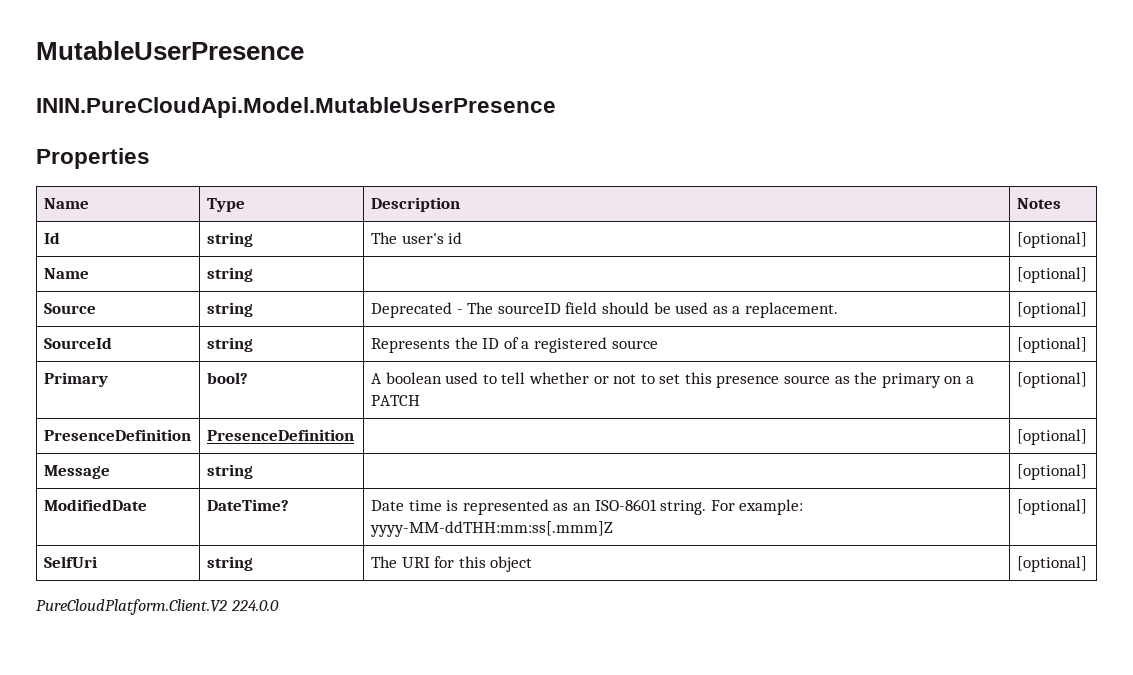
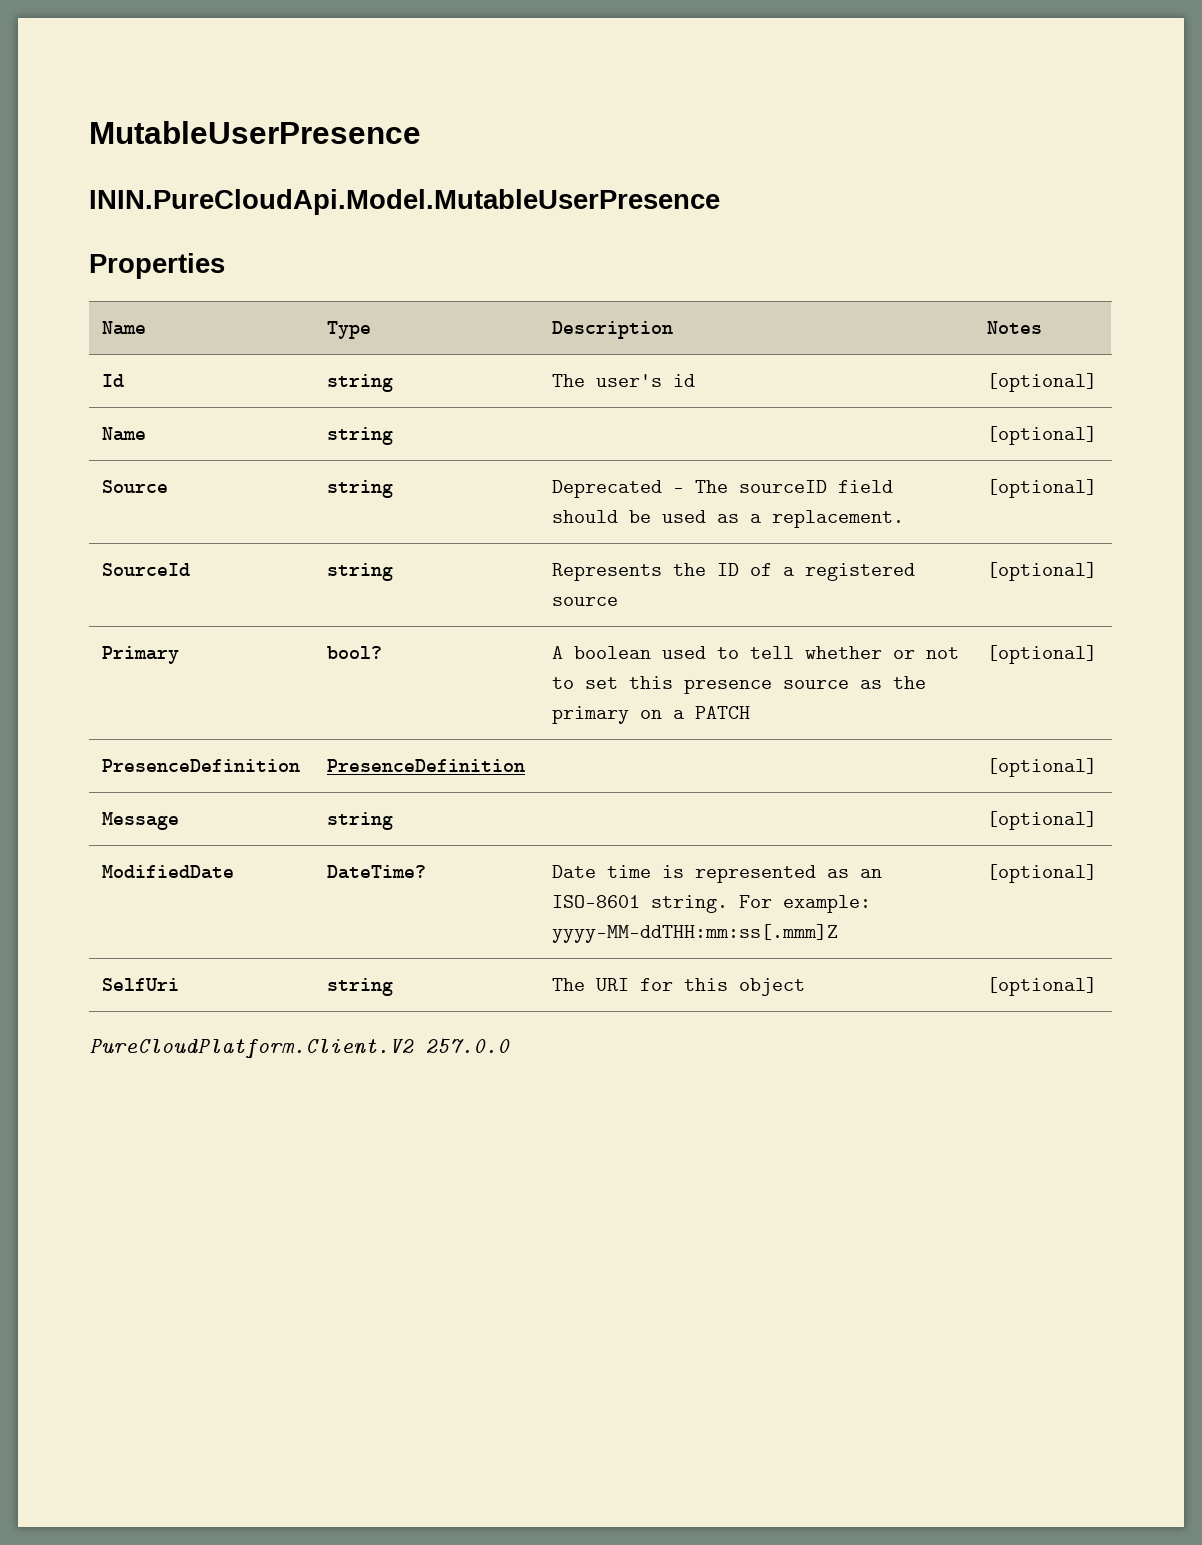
- PureCloudPlatform.Client.V2 224.0.0
+ PureCloudPlatform.Client.V2 257.0.0

